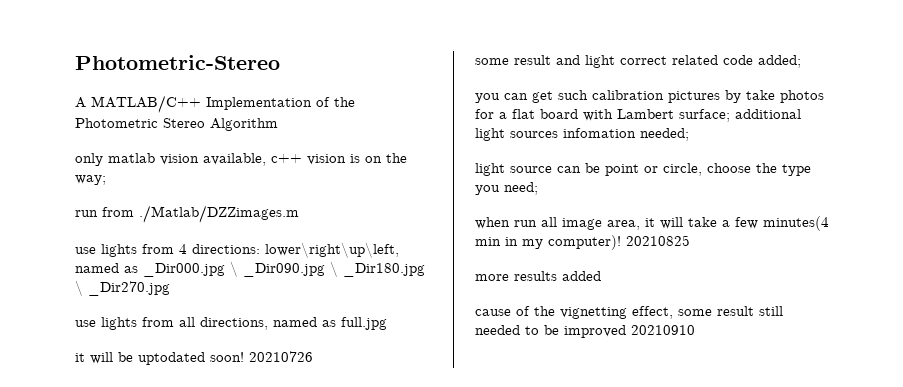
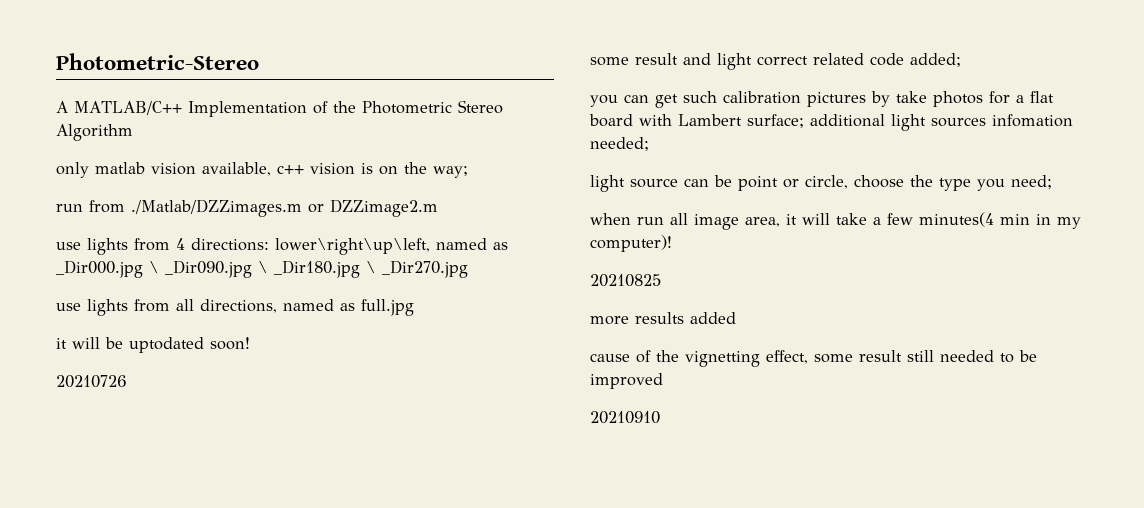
- run from ./Matlab/DZZimages.m
+ run from ./Matlab/DZZimages.m or DZZimage2.m
- it will be uptodated soon! 20210726
+ it will be uptodated soon!
+ 20210726
- when run all image area, it will take a few minutes(4 min in my computer)! 20210825
+ when run all image area, it will take a few minutes(4 min in my computer)!
+ 20210825
- cause of the vignetting effect, some result still needed to be improved 20210910
+ cause of the vignetting effect, some result still needed to be improved
+ 20210910

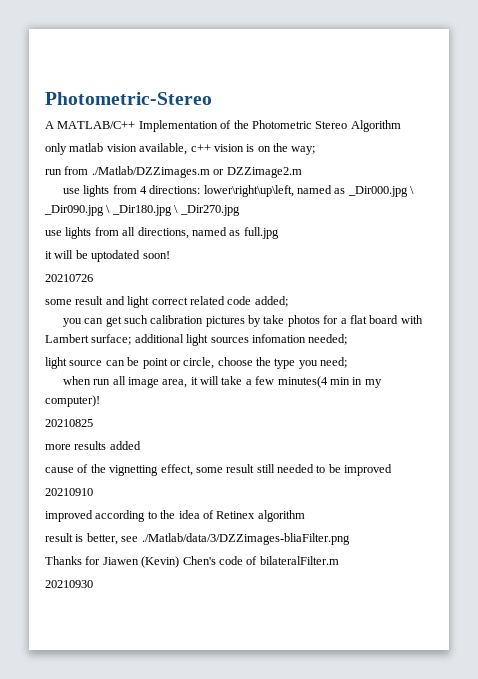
+ improved according to the idea of Retinex algorithm
+ result is better, see ./Matlab/data/3/DZZimages-bliaFilter.png
+ Thanks for Jiawen (Kevin) Chen's code of bilateralFilter.m
+ 20210930

